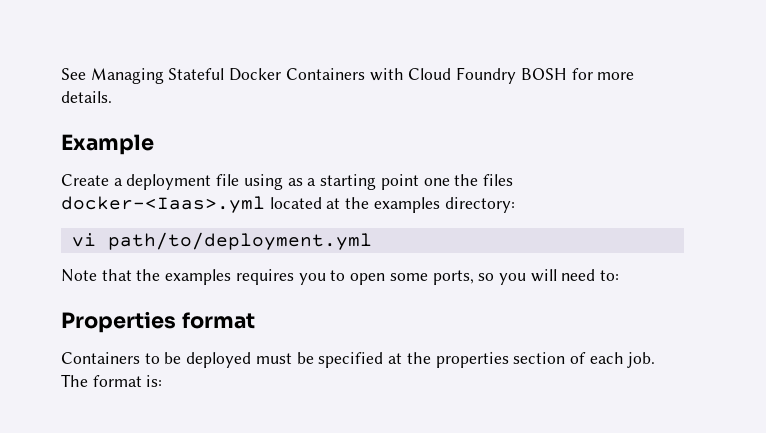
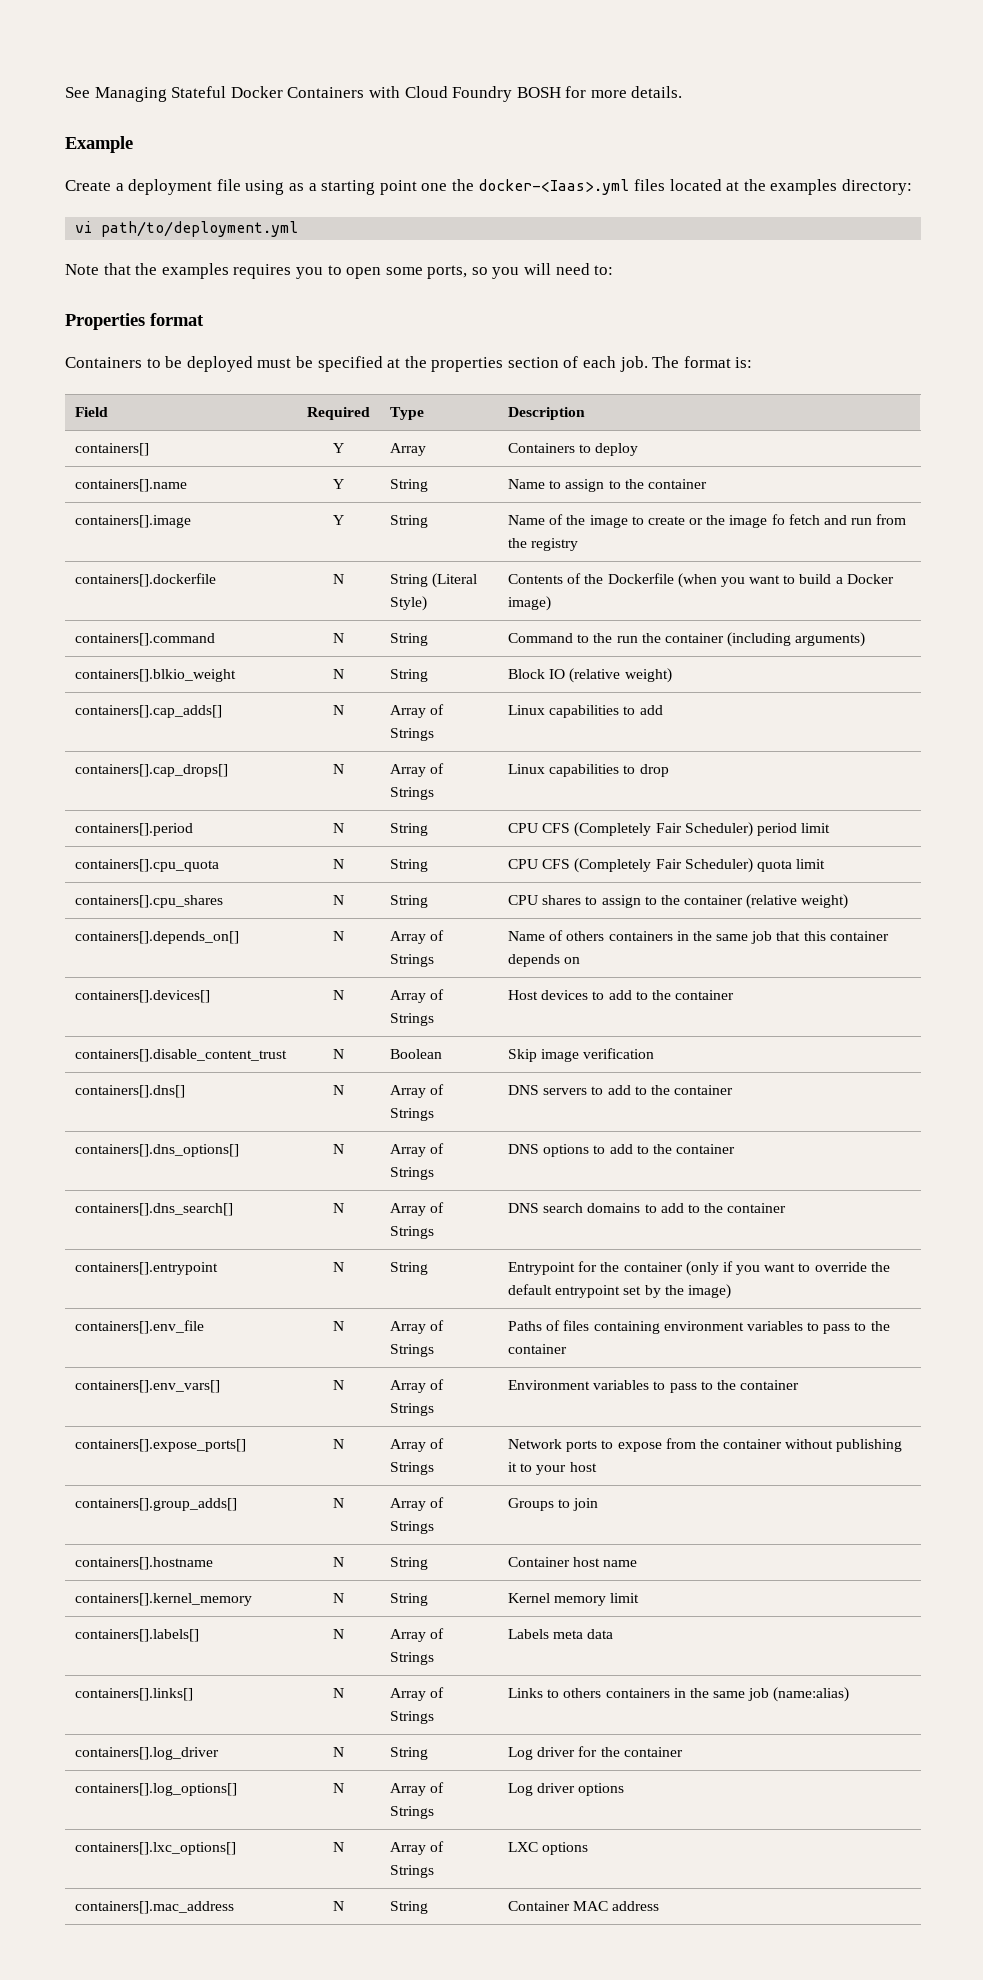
- Create a deployment file using as a starting point one the files docker-<Iaas>.yml located at the examples directory:
+ Create a deployment file using as a starting point one the docker-<Iaas>.yml files located at the examples directory:
+ Field | Required | Type | Description
+ containers[] | Y | Array | Containers to deploy
+ containers[].name | Y | String | Name to assign to the container
+ containers[].image | Y | String | Name of the image to create or the image fo fetch and run from the registry
+ containers[].dockerfile | N | String (Literal Style) | Contents of the Dockerfile (when you want to build a Docker image)
+ containers[].command | N | String | Command to the run the container (including arguments)
+ containers[].blkio_weight | N | String | Block IO (relative weight)
+ containers[].cap_adds[] | N | Array of Strings | Linux capabilities to add
+ containers[].cap_drops[] | N | Array of Strings | Linux capabilities to drop
+ containers[].period | N | String | CPU CFS (Completely Fair Scheduler) period limit
+ containers[].cpu_quota | N | String | CPU CFS (Completely Fair Scheduler) quota limit
+ containers[].cpu_shares | N | String | CPU shares to assign to the container (relative weight)
+ containers[].depends_on[] | N | Array of Strings | Name of others containers in the same job that this container depends on
+ containers[].devices[] | N | Array of Strings | Host devices to add to the container
+ containers[].disable_content_trust | N | Boolean | Skip image verification
+ containers[].dns[] | N | Array of Strings | DNS servers to add to the container
+ containers[].dns_options[] | N | Array of Strings | DNS options to add to the container
+ containers[].dns_search[] | N | Array of Strings | DNS search domains to add to the container
+ containers[].entrypoint | N | String | Entrypoint for the container (only if you want to override the default entrypoint set by the image)
+ containers[].env_file | N | Array of Strings | Paths of files containing environment variables to pass to the container
+ containers[].env_vars[] | N | Array of Strings | Environment variables to pass to the container
+ containers[].expose_ports[] | N | Array of Strings | Network ports to expose from the container without publishing it to your host
+ containers[].group_adds[] | N | Array of Strings | Groups to join
+ containers[].hostname | N | String | Container host name
+ containers[].kernel_memory | N | String | Kernel memory limit
+ containers[].labels[] | N | Array of Strings | Labels meta data
+ containers[].links[] | N | Array of Strings | Links to others containers in the same job (name:alias)
+ containers[].log_driver | N | String | Log driver for the container
+ containers[].log_options[] | N | Array of Strings | Log driver options
+ containers[].lxc_options[] | N | Array of Strings | LXC options
+ containers[].mac_address | N | String | Container MAC address

